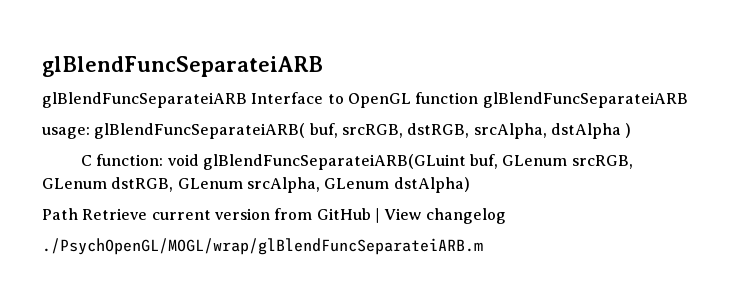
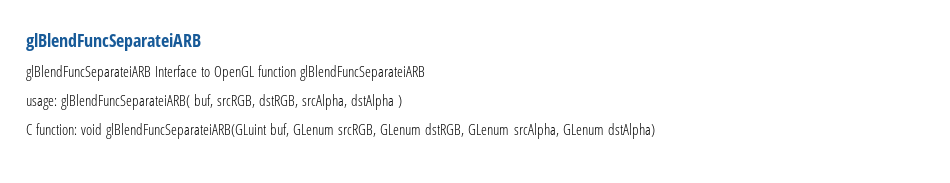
- Path Retrieve current version from GitHub | View changelog
- ./PsychOpenGL/MOGL/wrap/glBlendFuncSeparateiARB.m

